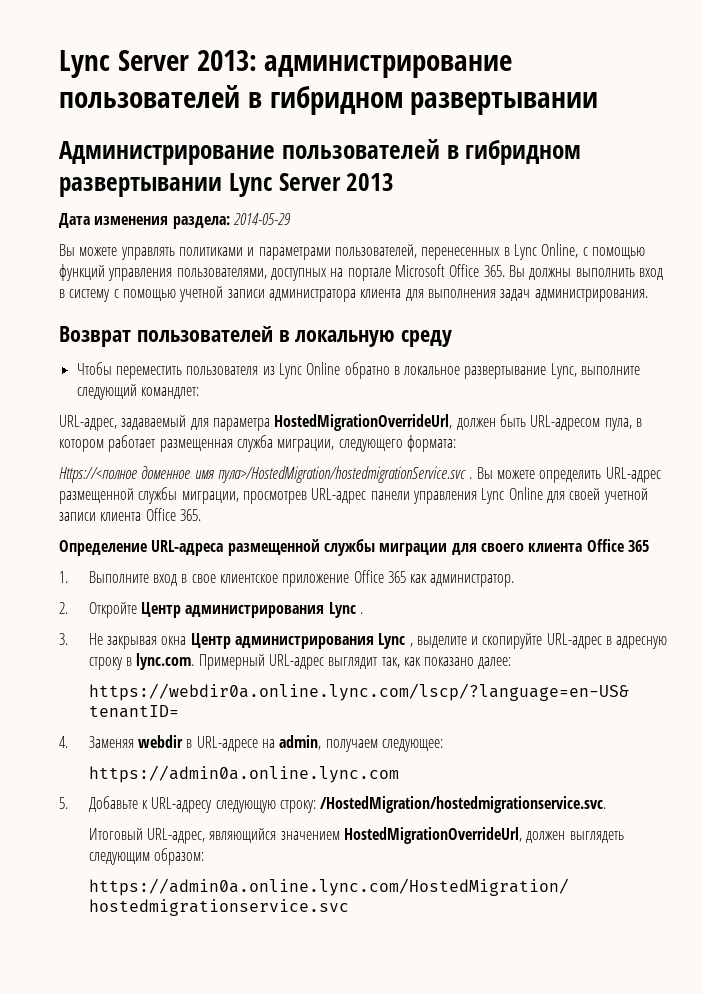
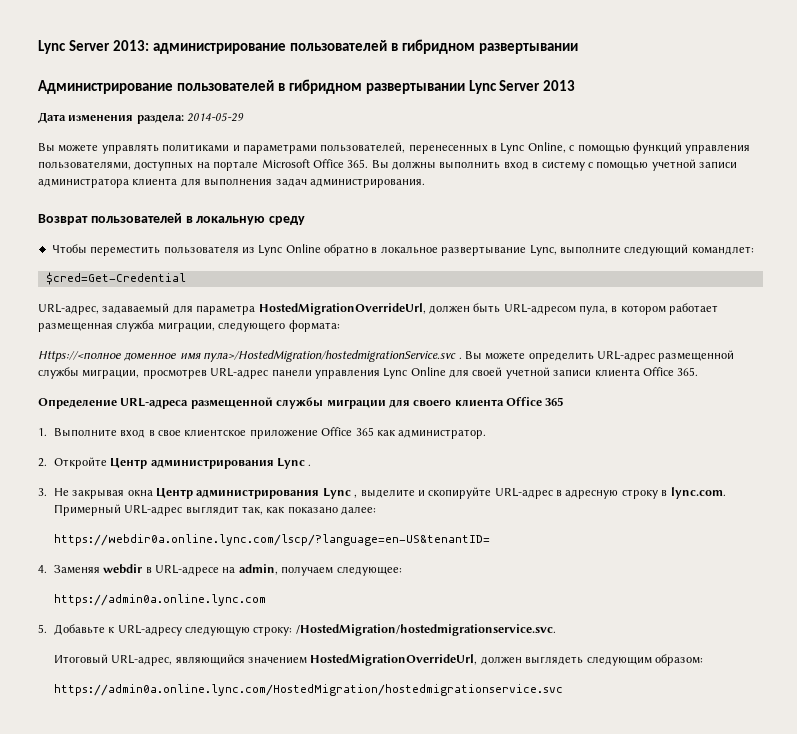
+ $cred=Get-Credential

